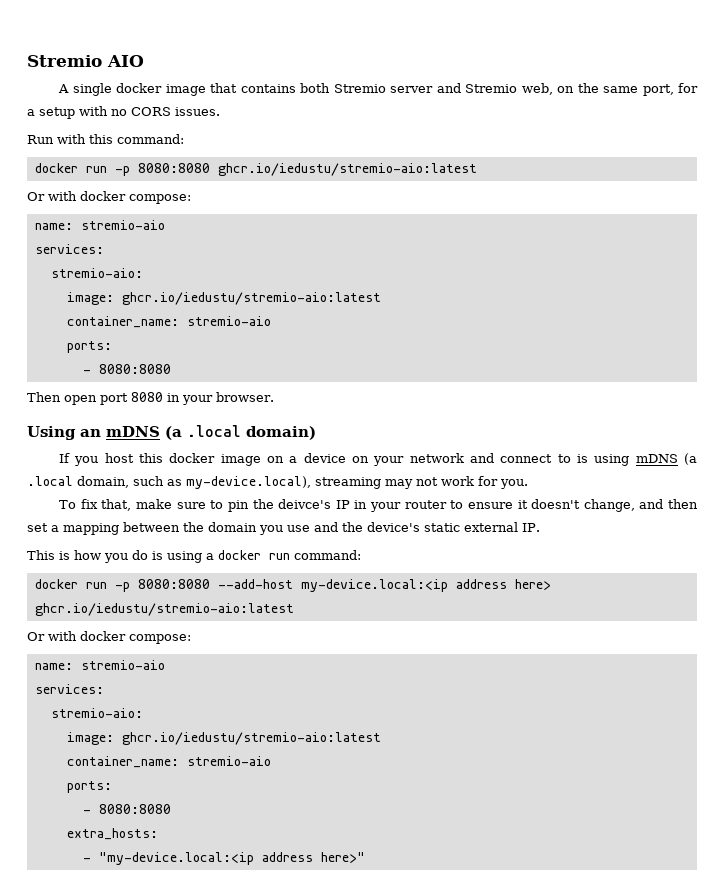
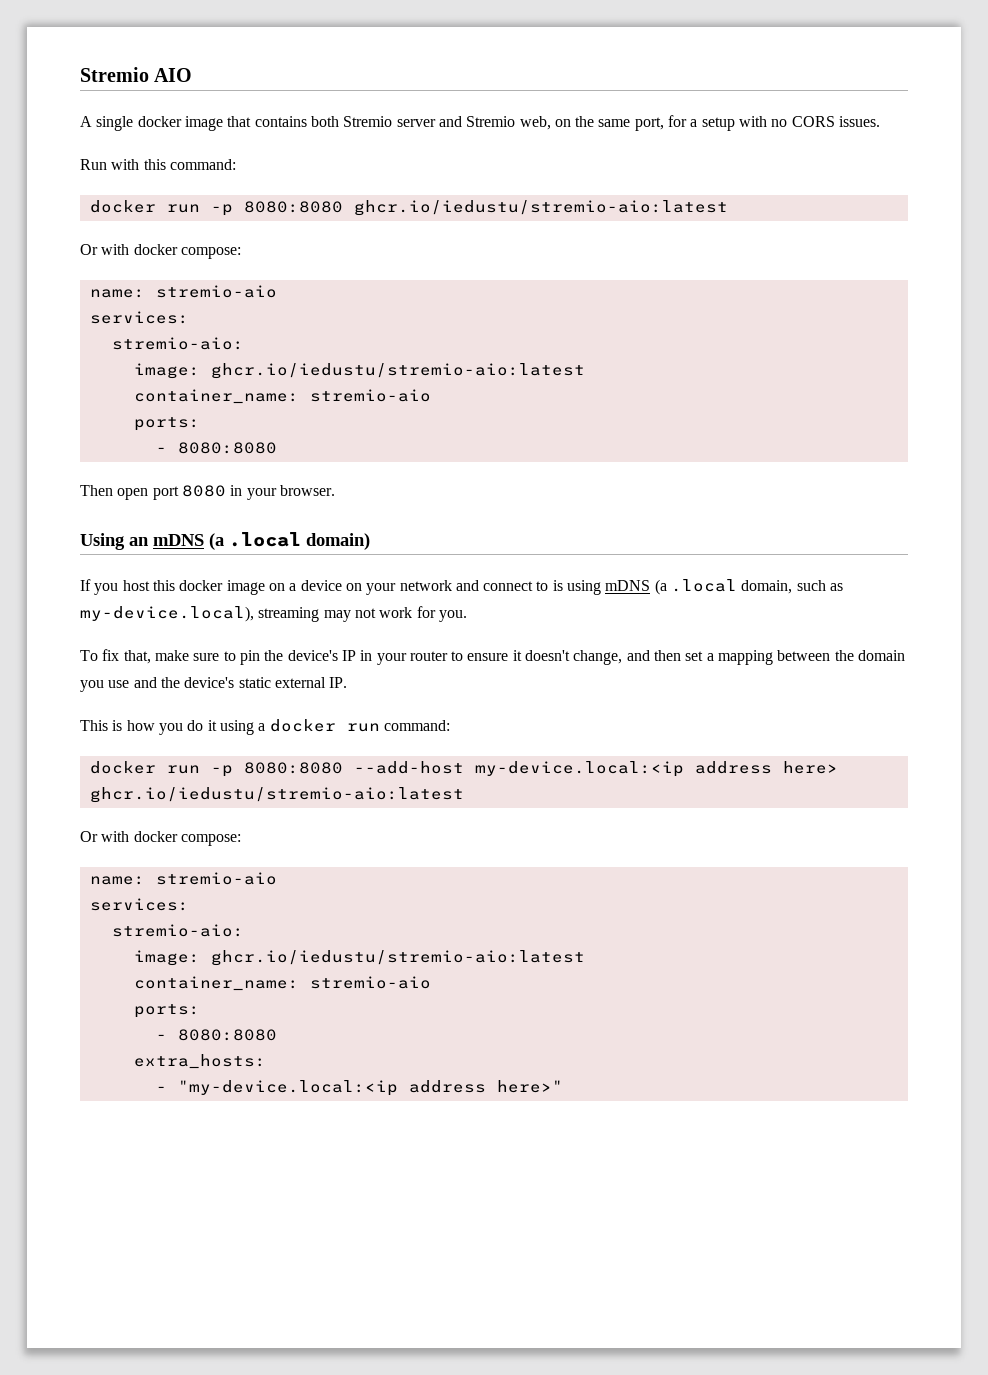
- To fix that, make sure to pin the deivce's IP in your router to ensure it doesn't change, and then set a mapping between the domain you use and the device's static external IP.
+ To fix that, make sure to pin the device's IP in your router to ensure it doesn't change, and then set a mapping between the domain you use and the device's static external IP.
- This is how you do is using a docker run command:
+ This is how you do it using a docker run command:

